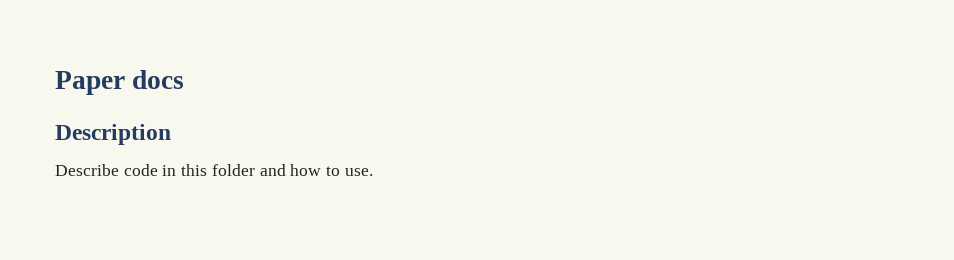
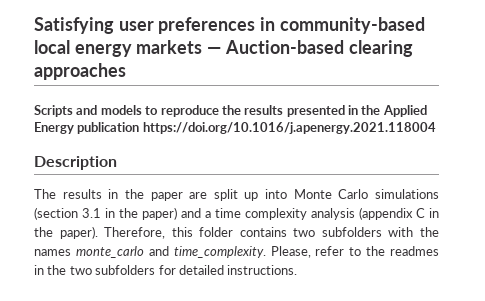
- Paper docs
+ Satisfying user preferences in community-based local energy markets — Auction-based clearing approaches
+ Scripts and models to reproduce the results presented in the Applied Energy publication https://doi.org/10.1016/j.apenergy.2021.118004
  Description
- Describe code in this folder and how to use.
+ The results in the paper are split up into Monte Carlo simulations (section 3.1 in the paper) and a time complexity analysis (appendix C in the paper). Therefore, this folder contains two subfolders with the names monte_carlo and time_complexity. Please, refer to the readmes in the two subfolders for detailed instructions.

